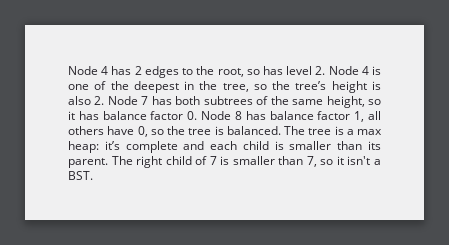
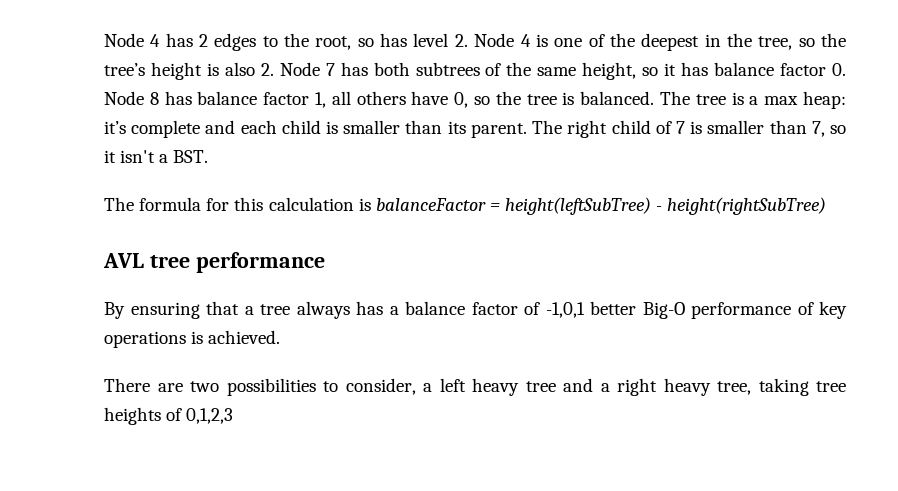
+ The formula for this calculation is balanceFactor = height(leftSubTree) - height(rightSubTree)
+ AVL tree performance
+ By ensuring that a tree always has a balance factor of -1,0,1 better Big-O performance of key operations is achieved.
+ There are two possibilities to consider, a left heavy tree and a right heavy tree, taking tree heights of 0,1,2,3

